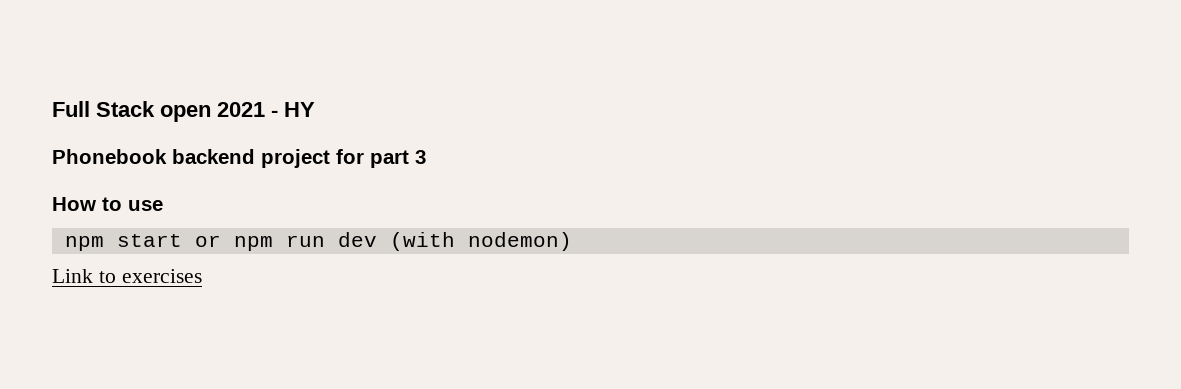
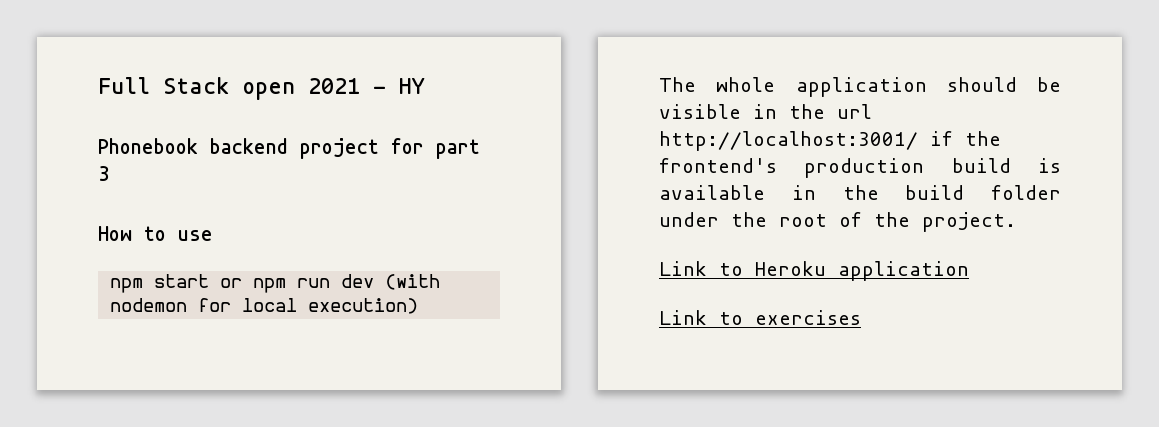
- npm start or npm run dev (with nodemon)
+ npm start or npm run dev (with nodemon for local execution)
+ The whole application should be visible in the url http://localhost:3001/ if the frontend's production build is available in the build folder under the root of the project.
+ Link to Heroku application

